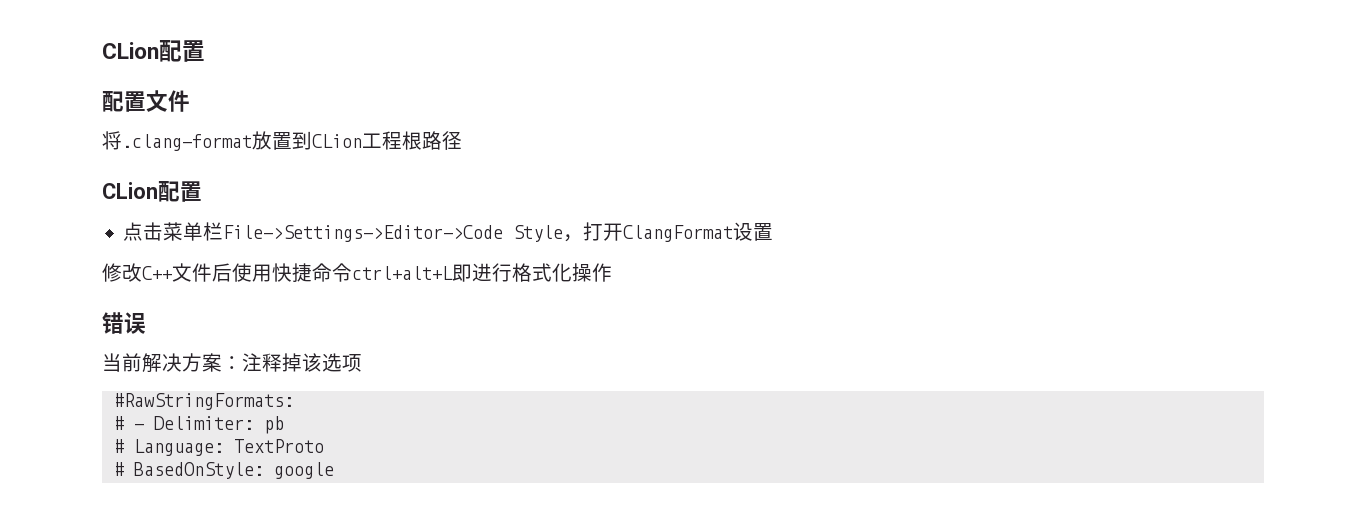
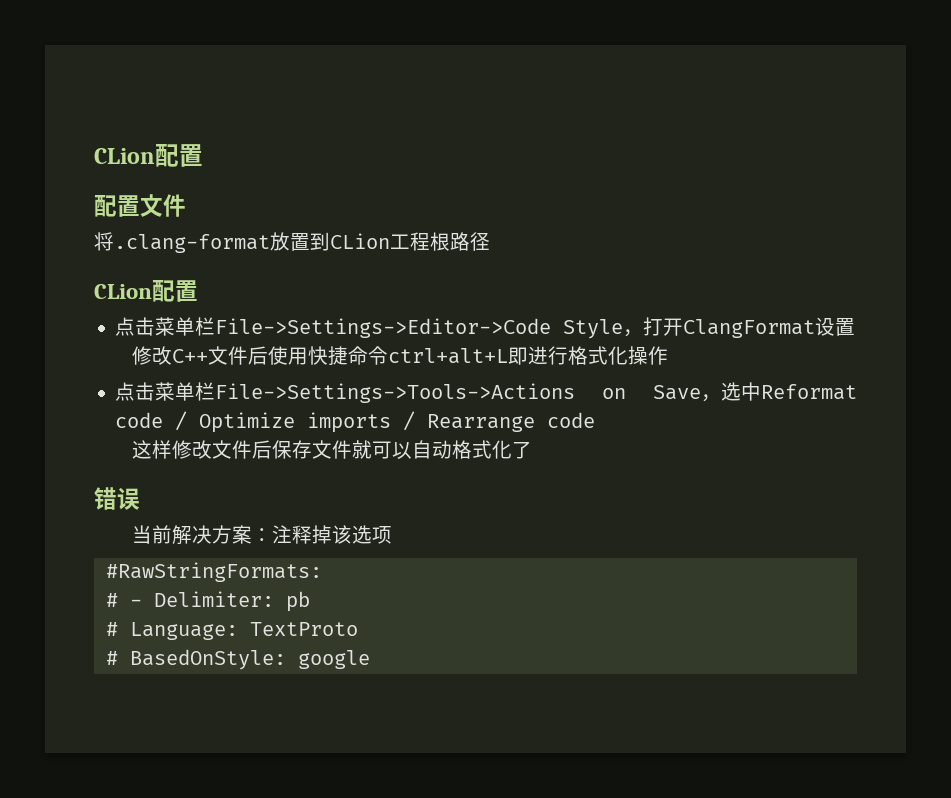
+ 点击菜单栏File->Settings->Tools->Actions on Save，选中Reformat code / Optimize imports / Rearrange code
+ 这样修改文件后保存文件就可以自动格式化了

